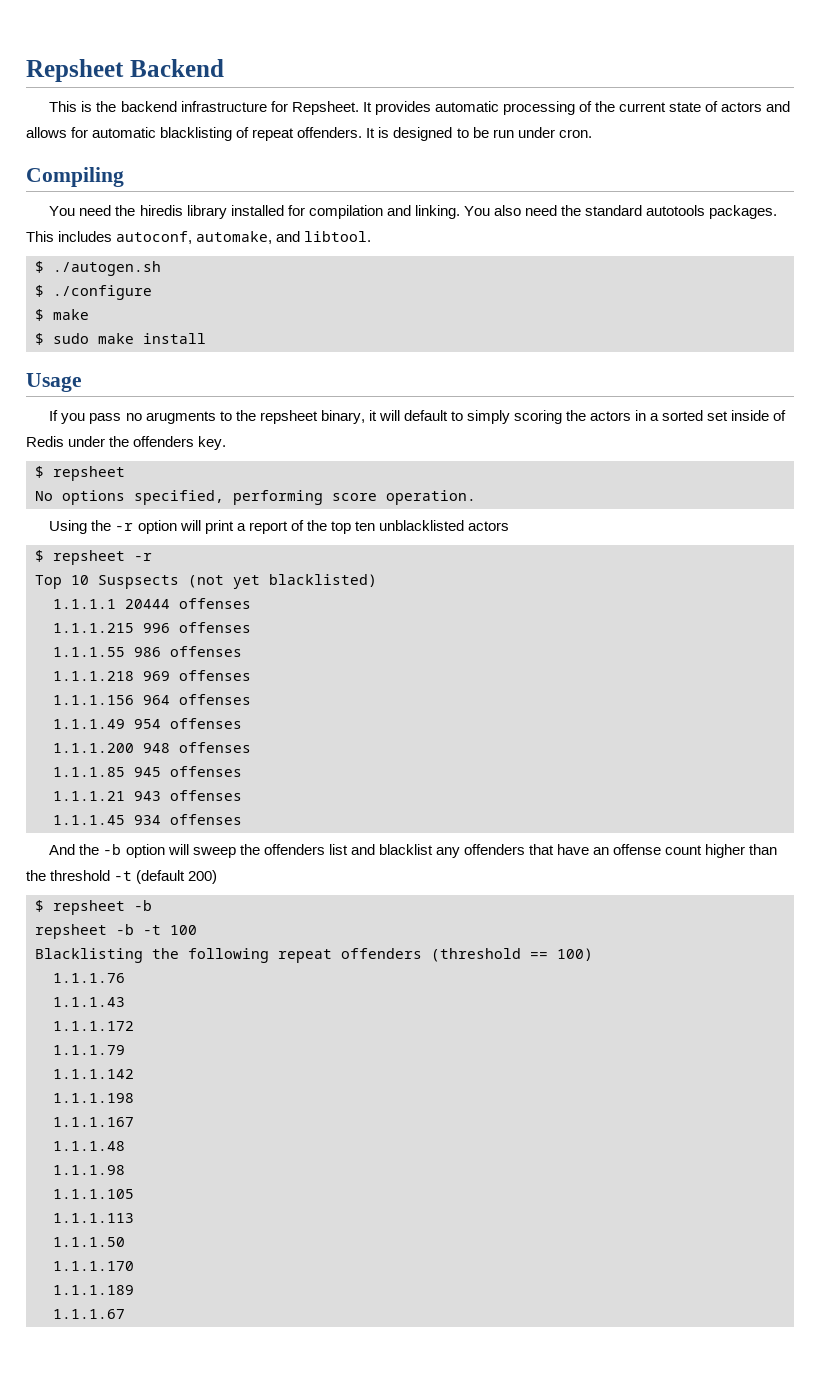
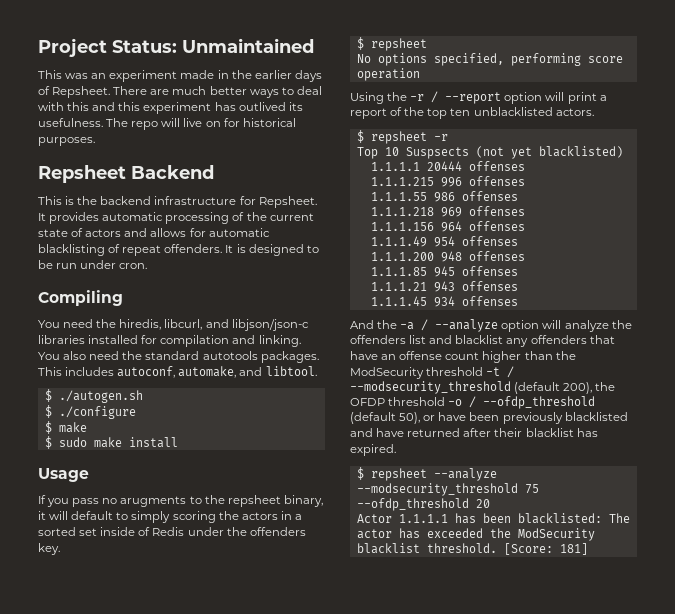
+ Project Status: Unmaintained
+ This was an experiment made in the earlier days of Repsheet. There are much better ways to deal with this and this experiment has outlived its usefulness. The repo will live on for historical purposes.
- You need the hiredis library installed for compilation and linking.
+ You need the hiredis, libcurl, and libjson/json-c libraries installed for compilation and linking.
- No options specified, performing score operation.
+ No options specified, performing score operation
- Using the -r option will print a report of the top ten unblacklisted actors
+ Using the -r / --report option will print a report of the top ten unblacklisted actors.
- And the -b option will sweep the offenders list and blacklist any offenders that have an offense count higher than the threshold -t (default 200)
- $ repsheet -b
- repsheet -b -t 100
- Blacklisting the following repeat offenders (threshold == 100)
- 1.1.1.76
- 1.1.1.43
- 1.1.1.172
- 1.1.1.79
- 1.1.1.142
- 1.1.1.198
- 1.1.1.167
- 1.1.1.48
- 1.1.1.98
- 1.1.1.105
- 1.1.1.113
- 1.1.1.50
- 1.1.1.170
- 1.1.1.189
- 1.1.1.67
+ And the -a / --analyze option will analyze the offenders list and blacklist any offenders that have an offense count higher than the ModSecurity threshold -t / --modsecurity_threshold (default 200), the OFDP threshold -o / --ofdp_threshold (default 50), or have been previously blacklisted and have returned after their blacklist has expired.
+ $ repsheet --analyze --modsecurity_threshold 75 --ofdp_threshold 20
+ Actor 1.1.1.1 has been blacklisted: The actor has exceeded the ModSecurity blacklist threshold. [Score: 181]

